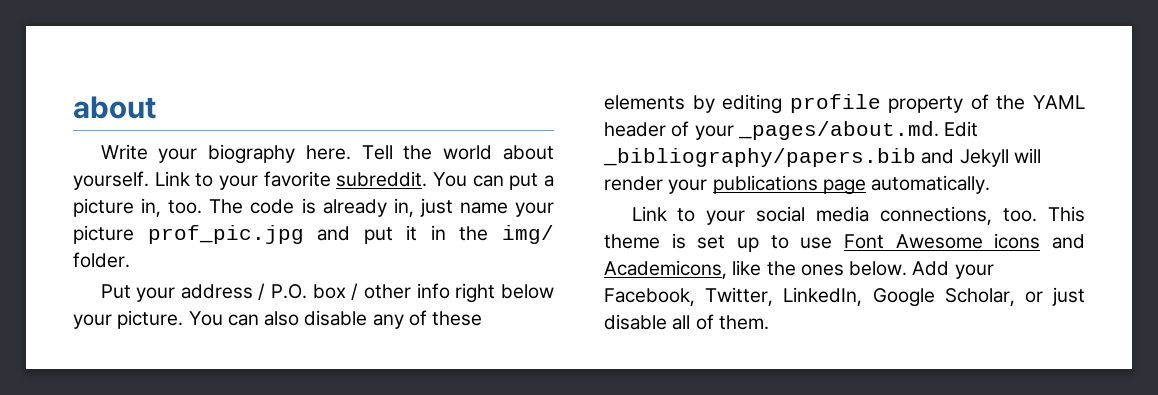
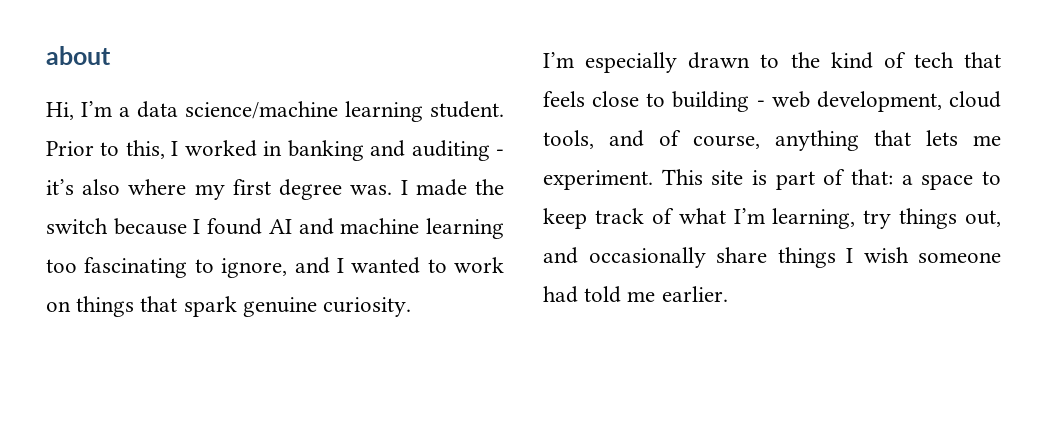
- Write your biography here. Tell the world about yourself. Link to your favorite subreddit. You can put a picture in, too. The code is already in, just name your picture prof_pic.jpg and put it in the img/ folder.
- Put your address / P.O. box / other info right below your picture. You can also disable any of these elements by editing profile property of the YAML header of your _pages/about.md. Edit _bibliography/papers.bib and Jekyll will render your publications page automatically.
- Link to your social media connections, too. This theme is set up to use Font Awesome icons and Academicons, like the ones below. Add your Facebook, Twitter, LinkedIn, Google Scholar, or just disable all of them.
+ Hi, I’m a data science/machine learning student. Prior to this, I worked in banking and auditing - it’s also where my first degree was. I made the switch because I found AI and machine learning too fascinating to ignore, and I wanted to work on things that spark genuine curiosity.
+ I’m especially drawn to the kind of tech that feels close to building - web development, cloud tools, and of course, anything that lets me experiment. This site is part of that: a space to keep track of what I’m learning, try things out, and occasionally share things I wish someone had told me earlier.

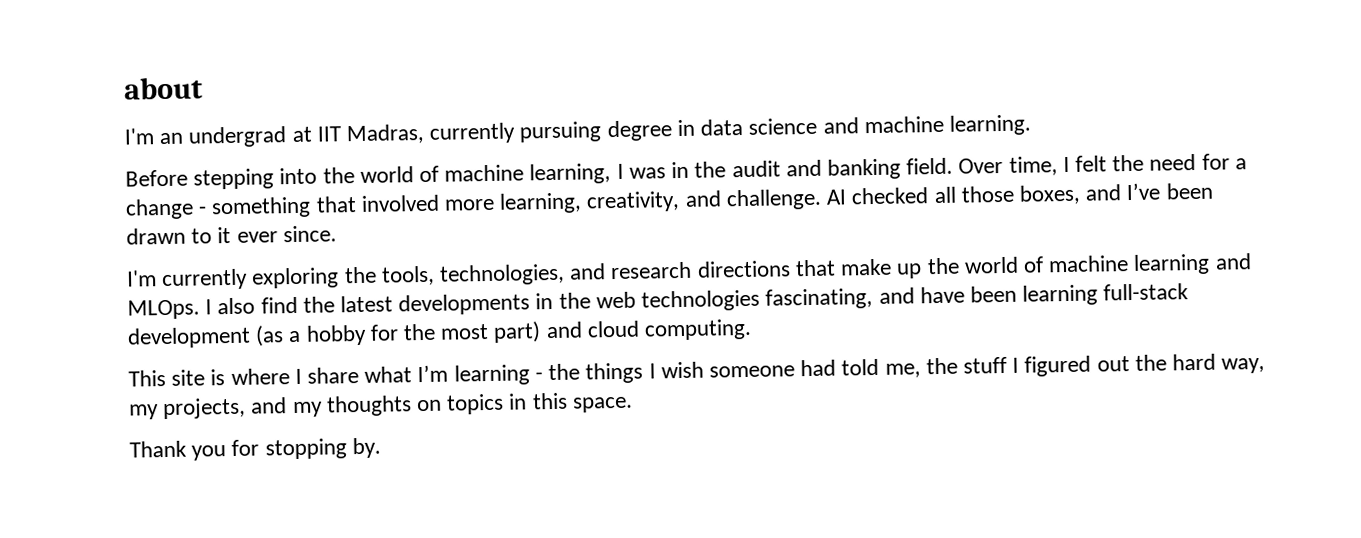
- Hi, I’m a data science/machine learning student. Prior to this, I worked in banking and auditing - it’s also where my first degree was. I made the switch because I found AI and machine learning too fascinating to ignore, and I wanted to work on things that spark genuine curiosity.
- I’m especially drawn to the kind of tech that feels close to building - web development, cloud tools, and of course, anything that lets me experiment. This site is part of that: a space to keep track of what I’m learning, try things out, and occasionally share things I wish someone had told me earlier.
+ I'm an undergrad at IIT Madras, currently pursuing degree in data science and machine learning.
+ Before stepping into the world of machine learning, I was in the audit and banking field. Over time, I felt the need for a change - something that involved more learning, creativity, and challenge. AI checked all those boxes, and I’ve been drawn to it ever since.
+ I'm currently exploring the tools, technologies, and research directions that make up the world of machine learning and MLOps. I also find the latest developments in the web technologies fascinating, and have been learning full-stack development (as a hobby for the most part) and cloud computing.
+ This site is where I share what I’m learning - the things I wish someone had told me, the stuff I figured out the hard way, my projects, and my thoughts on topics in this space.
+ Thank you for stopping by.

